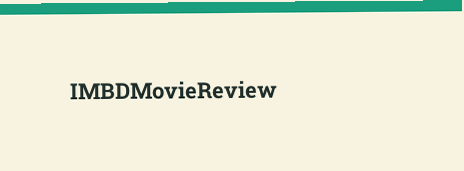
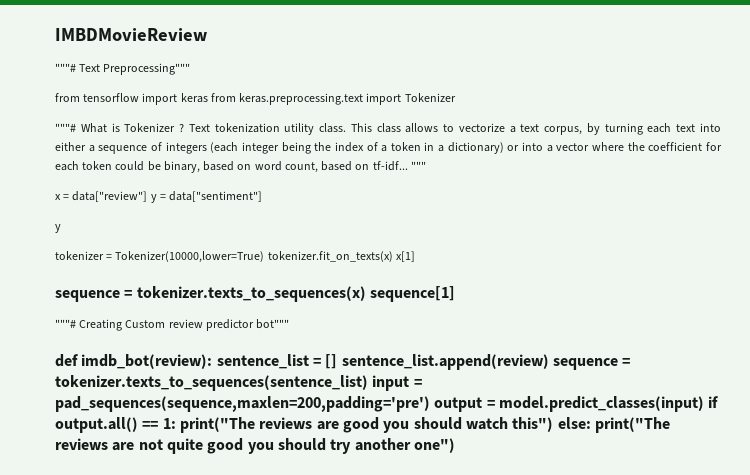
+ """# Text Preprocessing"""
+ from tensorflow import keras from keras.preprocessing.text import Tokenizer
+ """# What is Tokenizer ? Text tokenization utility class. This class allows to vectorize a text corpus, by turning each text into either a sequence of integers (each integer being the index of a token in a dictionary) or into a vector where the coefficient for each token could be binary, based on word count, based on tf-idf... """
+ x = data["review"] y = data["sentiment"]
+ y
+ tokenizer = Tokenizer(10000,lower=True) tokenizer.fit_on_texts(x) x[1]
+ sequence = tokenizer.texts_to_sequences(x) sequence[1]
+ """# Creating Custom review predictor bot"""
+ def imdb_bot(review): sentence_list = [] sentence_list.append(review) sequence = tokenizer.texts_to_sequences(sentence_list) input = pad_sequences(sequence,maxlen=200,padding='pre') output = model.predict_classes(input) if output.all() == 1: print("The reviews are good you should watch this") else: print("The reviews are not quite good you should try another one")

